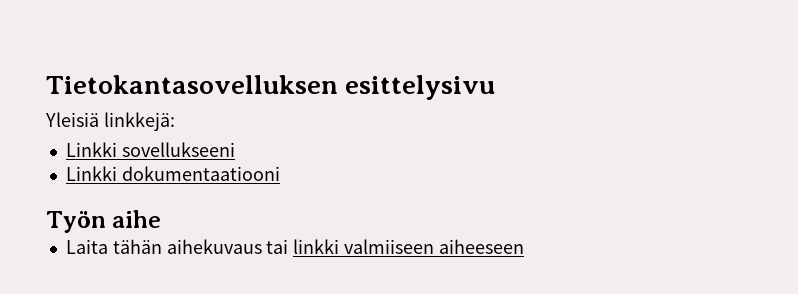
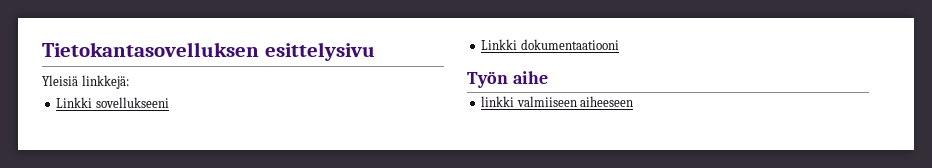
- Laita tähän aihekuvaus tai linkki valmiiseen aiheeseen
+ linkki valmiiseen aiheeseen

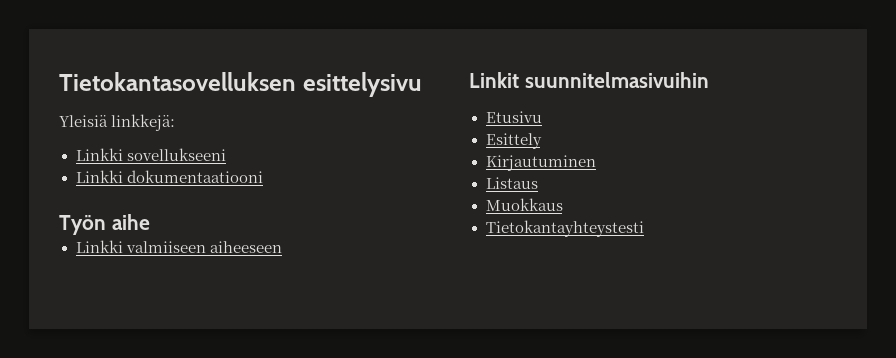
- linkki valmiiseen aiheeseen
+ Linkki valmiiseen aiheeseen
+ Linkit suunnitelmasivuihin
+ Etusivu
+ Esittely
+ Kirjautuminen
+ Listaus
+ Muokkaus
+ Tietokantayhteystesti

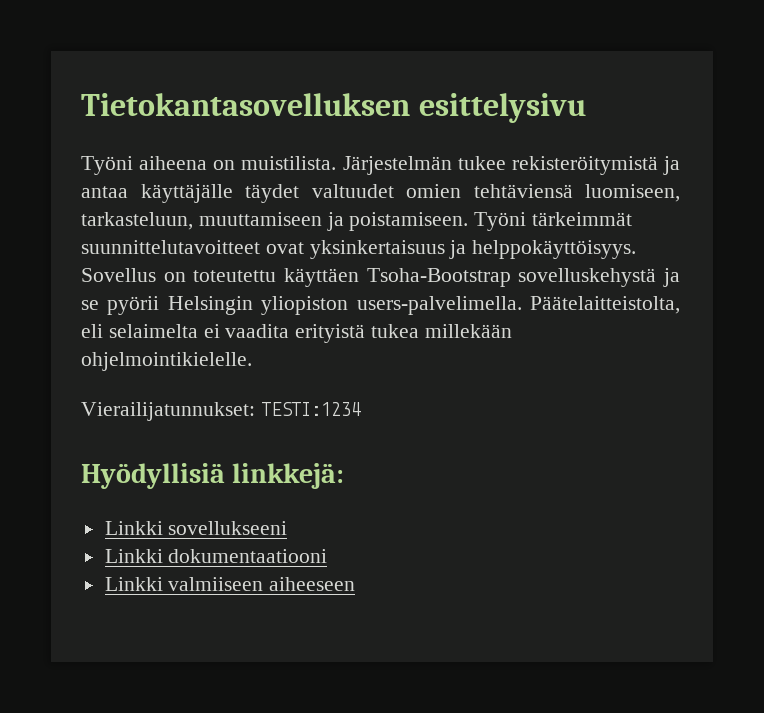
- Yleisiä linkkejä:
+ Työni aiheena on muistilista. Järjestelmän tukee rekisteröitymistä ja antaa käyttäjälle täydet valtuudet omien tehtäviensä luomiseen, tarkasteluun, muuttamiseen ja poistamiseen. Työni tärkeimmät suunnittelutavoitteet ovat yksinkertaisuus ja helppokäyttöisyys. Sovellus on toteutettu käyttäen Tsoha-Bootstrap sovelluskehystä ja se pyörii Helsingin yliopiston users-palvelimella. Päätelaitteistolta, eli selaimelta ei vaadita erityistä tukea millekään ohjelmointikielelle.
+ Vierailijatunnukset: TESTI:1234
+ Hyödyllisiä linkkejä:
- Työn aihe
- Linkit suunnitelmasivuihin
- Etusivu
- Esittely
- Kirjautuminen
- Listaus
- Muokkaus
- Tietokantayhteystesti

